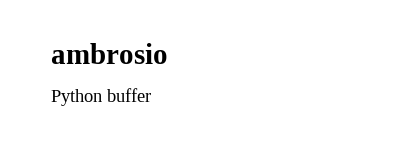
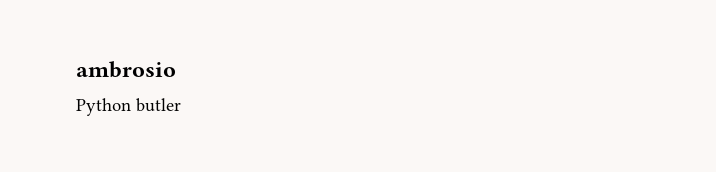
- Python buffer
+ Python butler

